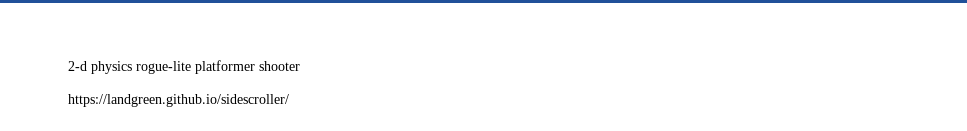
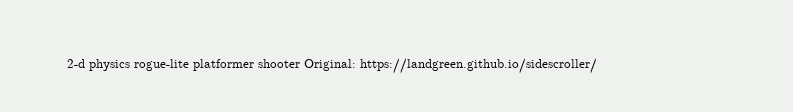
- 2-d physics rogue-lite platformer shooter
- https://landgreen.github.io/sidescroller/
+ 2-d physics rogue-lite platformer shooter Original: https://landgreen.github.io/sidescroller/

